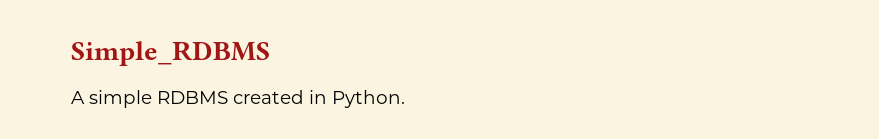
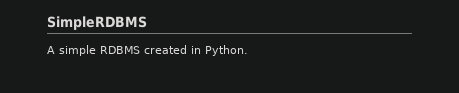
- Simple_RDBMS
+ SimpleRDBMS

